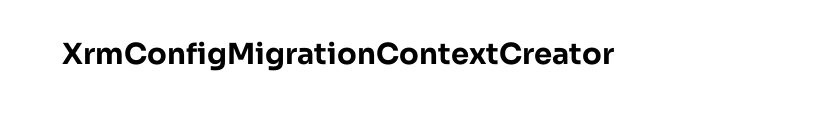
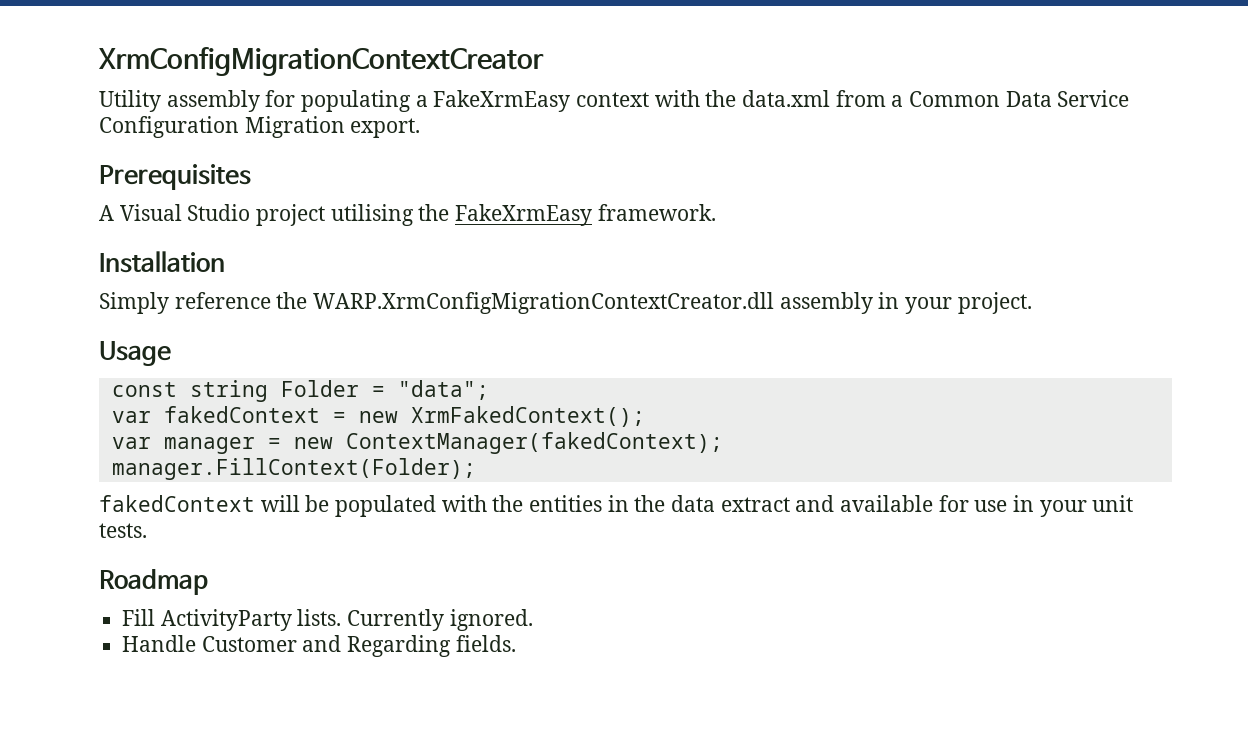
+ Utility assembly for populating a FakeXrmEasy context with the data.xml from a Common Data Service Configuration Migration export.
+ Prerequisites
+ A Visual Studio project utilising the FakeXrmEasy framework.
+ Installation
+ Simply reference the WARP.XrmConfigMigrationContextCreator.dll assembly in your project.
+ Usage
+ const string Folder = "data";
+ var fakedContext = new XrmFakedContext();
+ var manager = new ContextManager(fakedContext);
+ manager.FillContext(Folder);
+ fakedContext will be populated with the entities in the data extract and available for use in your unit tests.
+ Roadmap
+ Fill ActivityParty lists. Currently ignored.
+ Handle Customer and Regarding fields.

